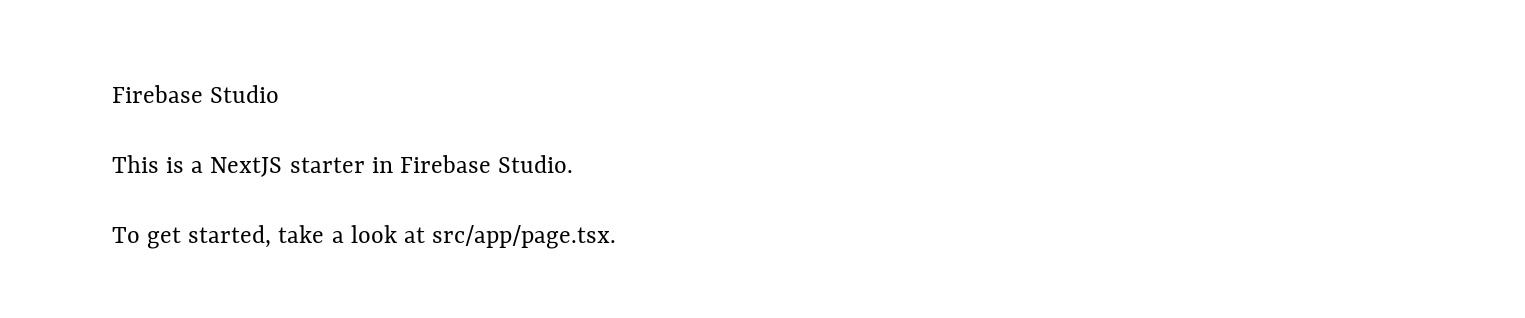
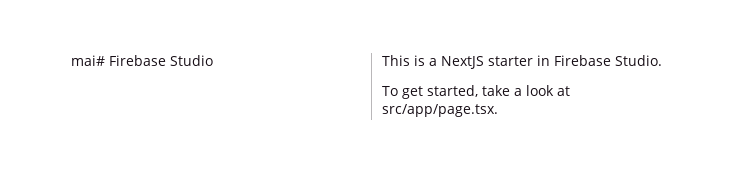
- Firebase Studio
+ mai# Firebase Studio

